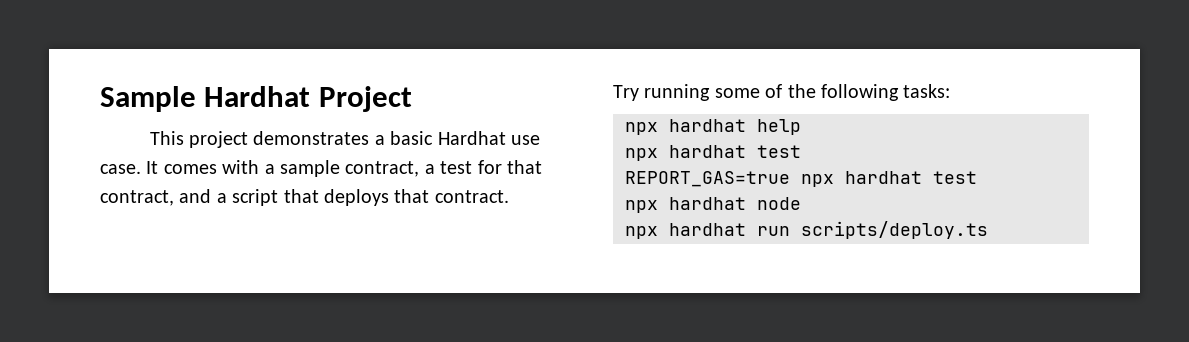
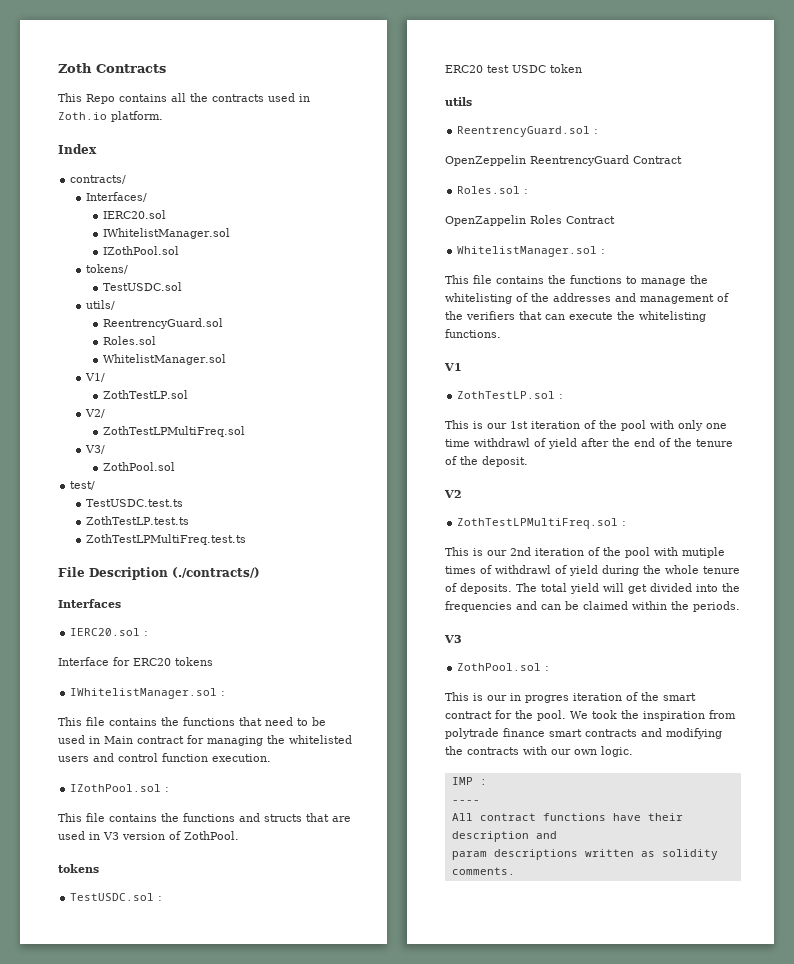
- Sample Hardhat Project
- This project demonstrates a basic Hardhat use case. It comes with a sample contract, a test for that contract, and a script that deploys that contract.
- Try running some of the following tasks:
- npx hardhat help
- npx hardhat test
- REPORT_GAS=true npx hardhat test
- npx hardhat node
- npx hardhat run scripts/deploy.ts
+ Zoth Contracts
+ This Repo contains all the contracts used in Zoth.io platform.
+ Index
+ contracts/
+ Interfaces/
+ IERC20.sol
+ IWhitelistManager.sol
+ IZothPool.sol
+ tokens/
+ TestUSDC.sol
+ utils/
+ ReentrencyGuard.sol
+ Roles.sol
+ WhitelistManager.sol
+ V1/
+ ZothTestLP.sol
+ V2/
+ ZothTestLPMultiFreq.sol
+ V3/
+ ZothPool.sol
+ test/
+ TestUSDC.test.ts
+ ZothTestLP.test.ts
+ ZothTestLPMultiFreq.test.ts
+ File Description (./contracts/)
+ Interfaces
+ IERC20.sol :
+ Interface for ERC20 tokens
+ IWhitelistManager.sol :
+ This file contains the functions that need to be used in Main contract for managing the whitelisted users and control function execution.
+ IZothPool.sol :
+ This file contains the functions and structs that are used in V3 version of ZothPool.
+ tokens
+ TestUSDC.sol :
+ ERC20 test USDC token
+ utils
+ ReentrencyGuard.sol :
+ OpenZeppelin ReentrencyGuard Contract
+ Roles.sol :
+ OpenZappelin Roles Contract
+ WhitelistManager.sol :
+ This file contains the functions to manage the whitelisting of the addresses and management of the verifiers that can execute the whitelisting functions.
+ V1
+ ZothTestLP.sol :
+ This is our 1st iteration of the pool with only one time withdrawl of yield after the end of the tenure of the deposit.
+ V2
+ ZothTestLPMultiFreq.sol :
+ This is our 2nd iteration of the pool with mutiple times of withdrawl of yield during the whole tenure of deposits. The total yield will get divided into the frequencies and can be claimed within the periods.
+ V3
+ ZothPool.sol :
+ This is our in progres iteration of the smart contract for the pool. We took the inspiration from polytrade finance smart contracts and modifying the contracts with our own logic.
+ IMP :
+ ----
+ All contract functions have their description and
+ param descriptions written as solidity comments.

